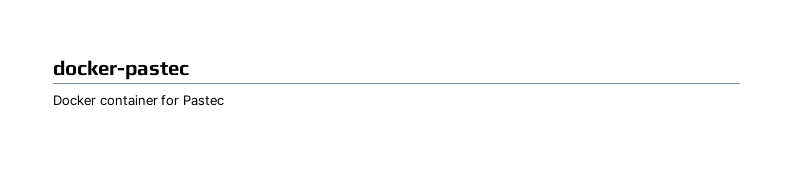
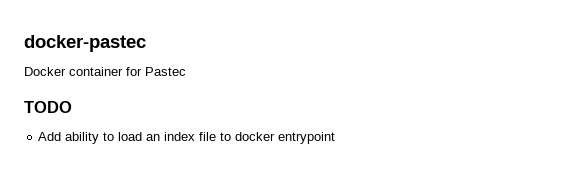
+ TODO
+ Add ability to load an index file to docker entrypoint

